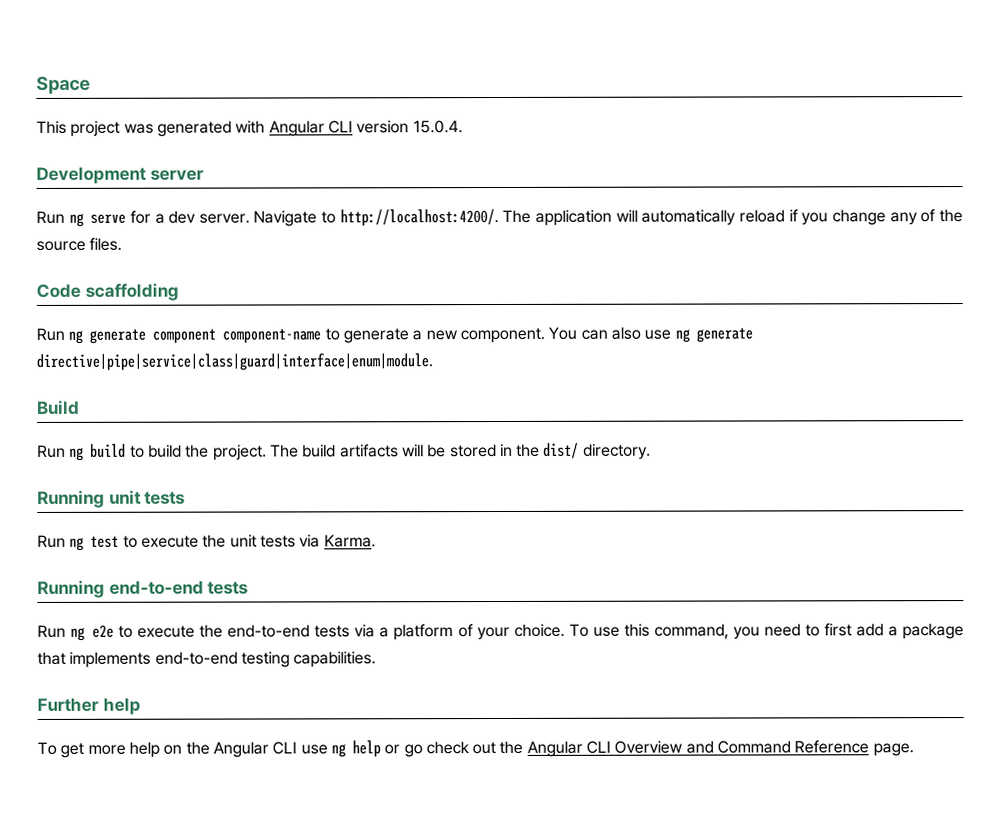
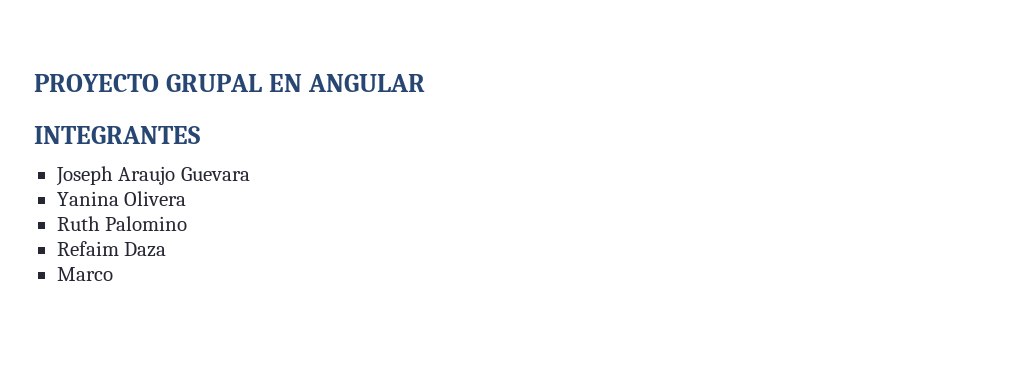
- Space
- This project was generated with Angular CLI version 15.0.4.
- Development server
- Run ng serve for a dev server. Navigate to http://localhost:4200/. The application will automatically reload if you change any of the source files.
- Code scaffolding
- Run ng generate component component-name to generate a new component. You can also use ng generate directive|pipe|service|class|guard|interface|enum|module.
- Build
- Run ng build to build the project. The build artifacts will be stored in the dist/ directory.
- Running unit tests
- Run ng test to execute the unit tests via Karma.
- Running end-to-end tests
- Run ng e2e to execute the end-to-end tests via a platform of your choice. To use this command, you need to first add a package that implements end-to-end testing capabilities.
- Further help
- To get more help on the Angular CLI use ng help or go check out the Angular CLI Overview and Command Reference page.
+ PROYECTO GRUPAL EN ANGULAR
+ INTEGRANTES
+ Joseph Araujo Guevara
+ Yanina Olivera
+ Ruth Palomino
+ Refaim Daza
+ Marco

